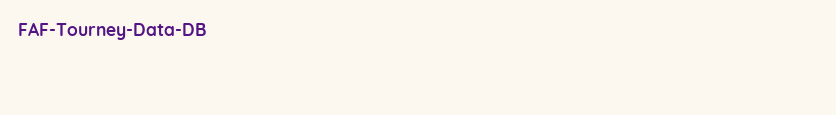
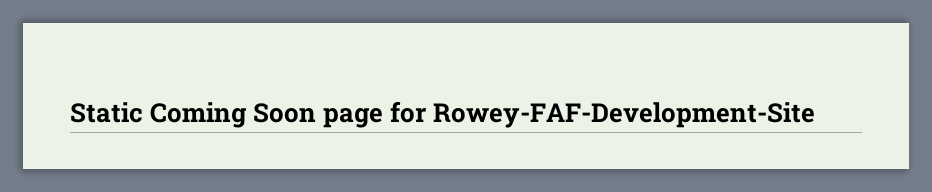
- FAF-Tourney-Data-DB
+ Static Coming Soon page for Rowey-FAF-Development-Site

